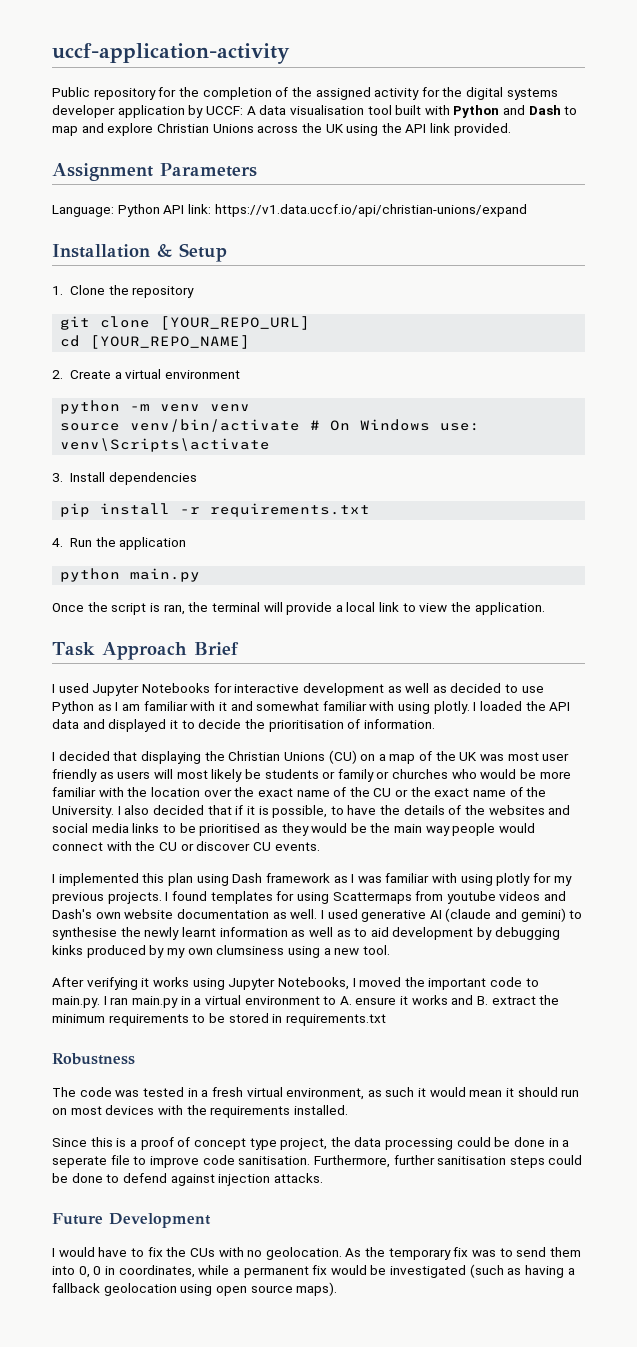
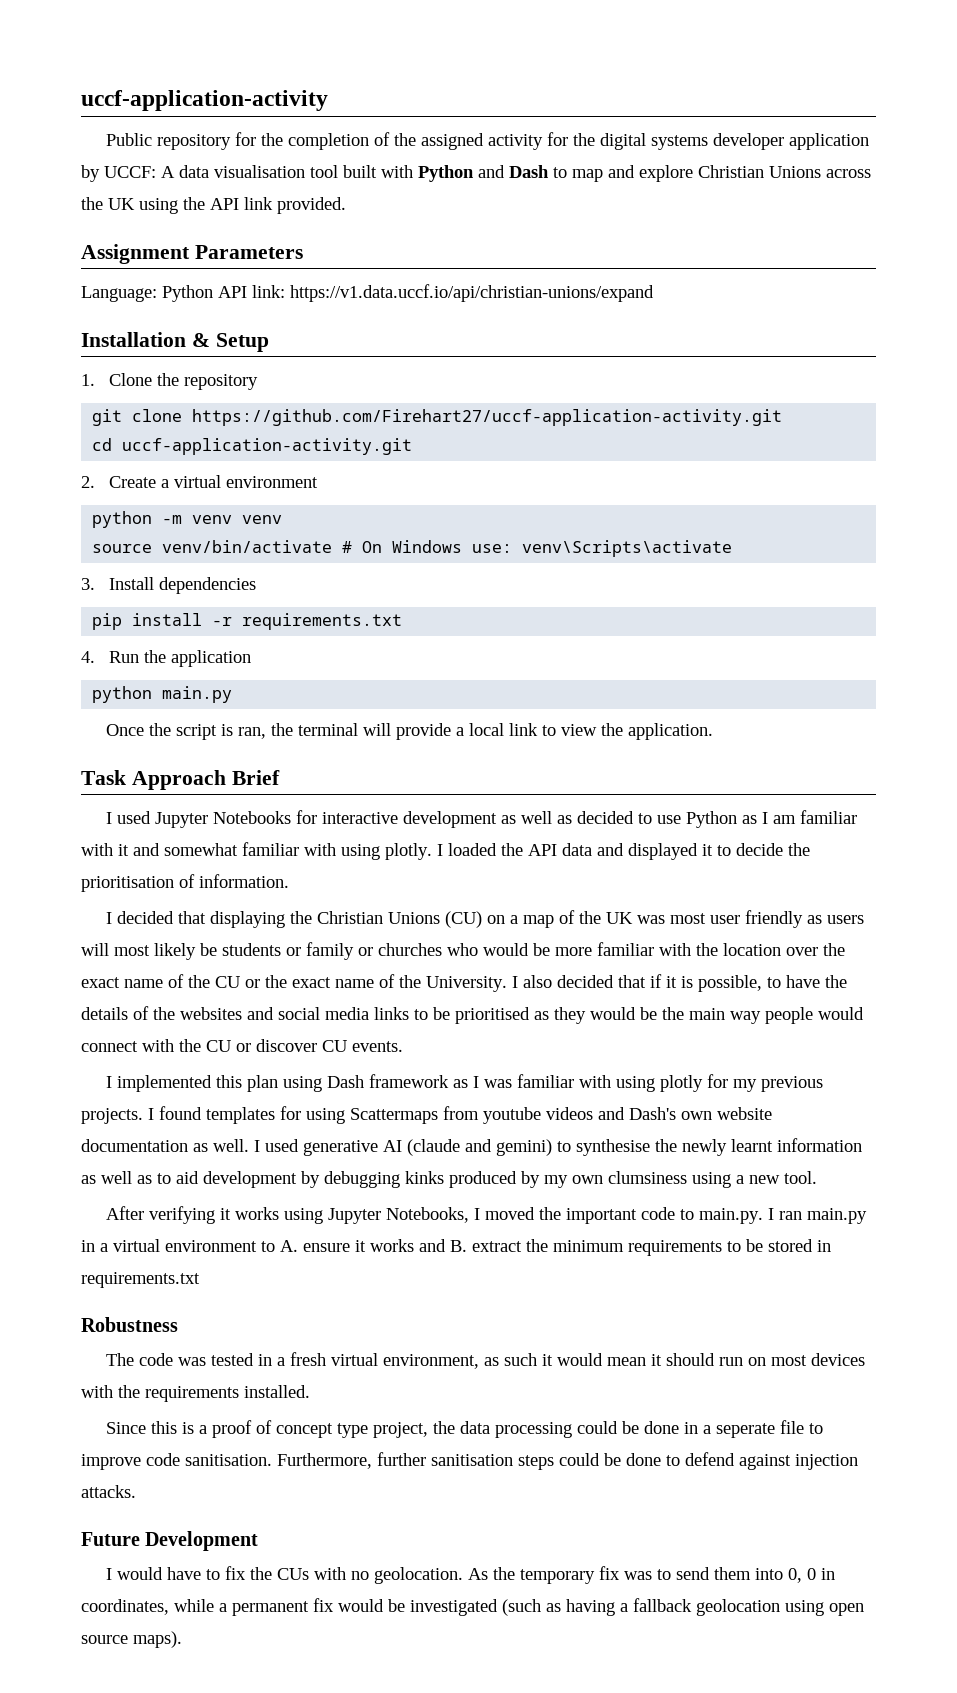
- git clone [YOUR_REPO_URL]
+ git clone https://github.com/Firehart27/uccf-application-activity.git
- cd [YOUR_REPO_NAME]
+ cd uccf-application-activity.git

